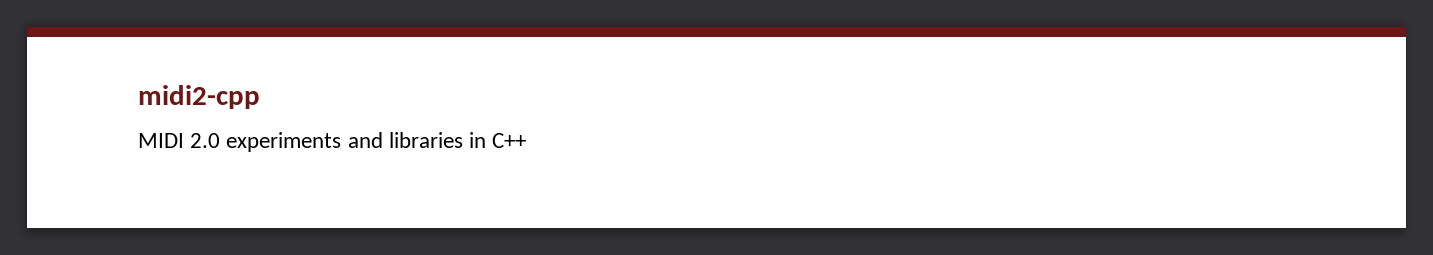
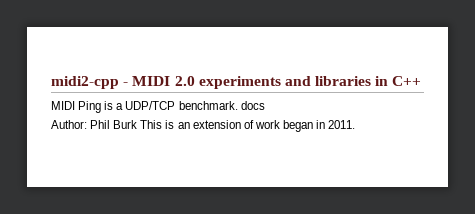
- midi2-cpp
- MIDI 2.0 experiments and libraries in C++
+ midi2-cpp - MIDI 2.0 experiments and libraries in C++
+ MIDI Ping is a UDP/TCP benchmark. docs
+ Author: Phil Burk This is an extension of work began in 2011.

